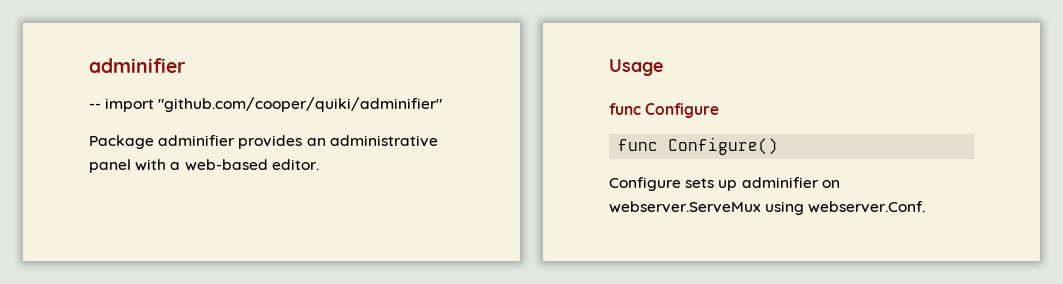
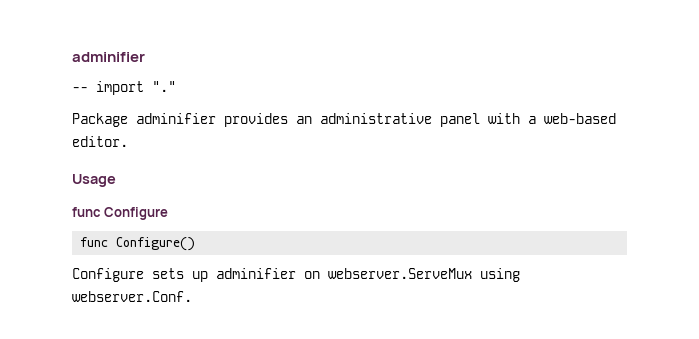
- -- import "github.com/cooper/quiki/adminifier"
+ -- import "."

